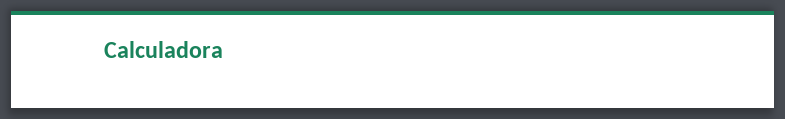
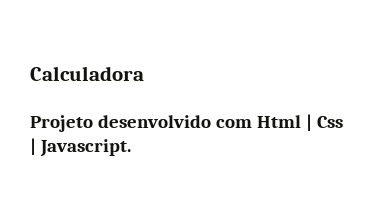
+ Projeto desenvolvido com Html | Css | Javascript.

